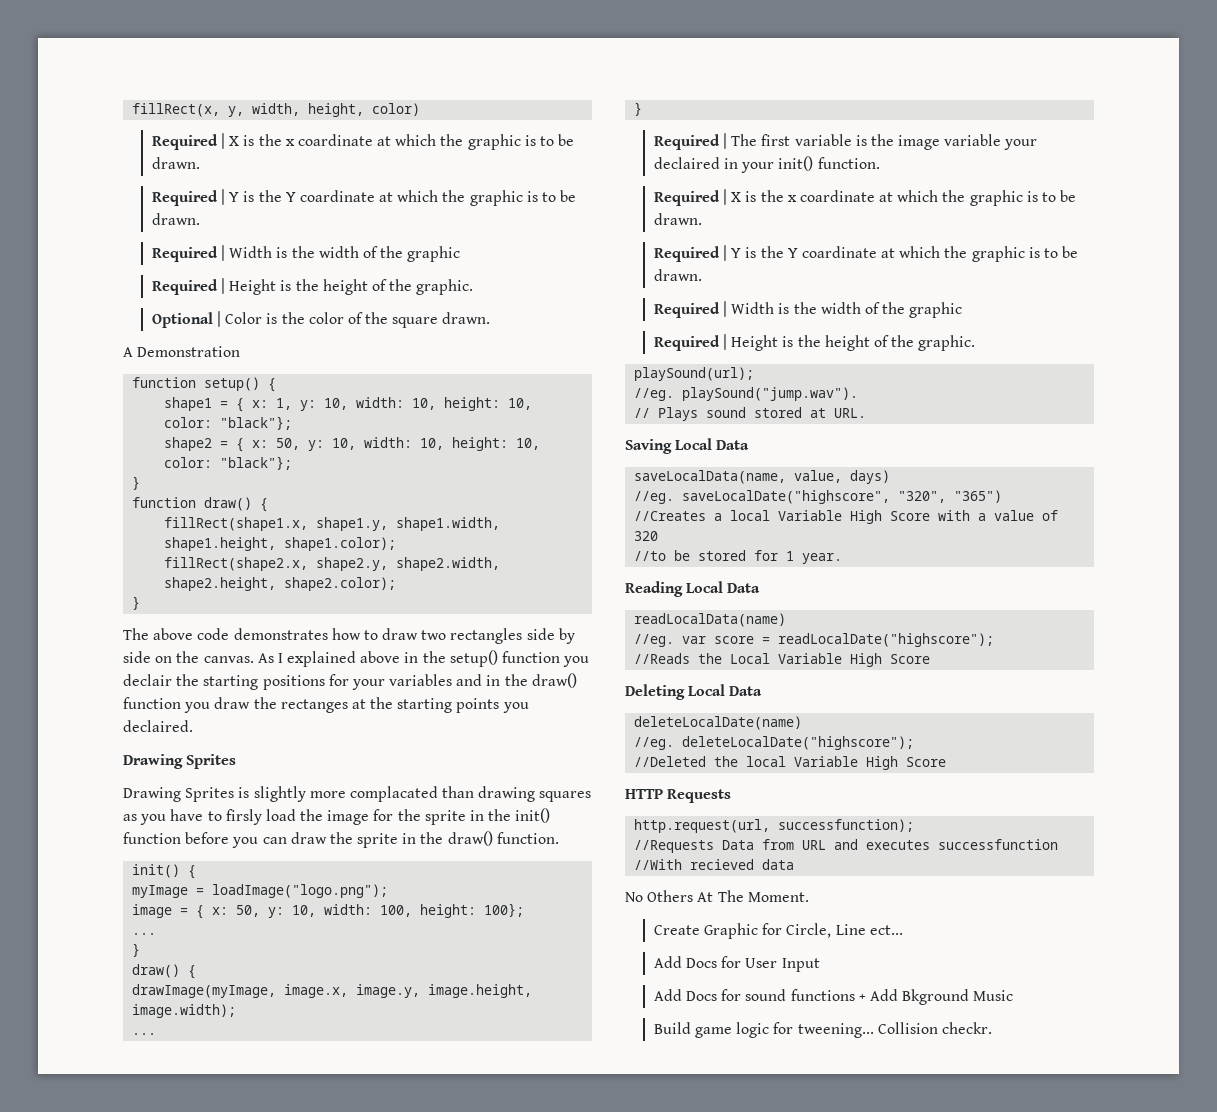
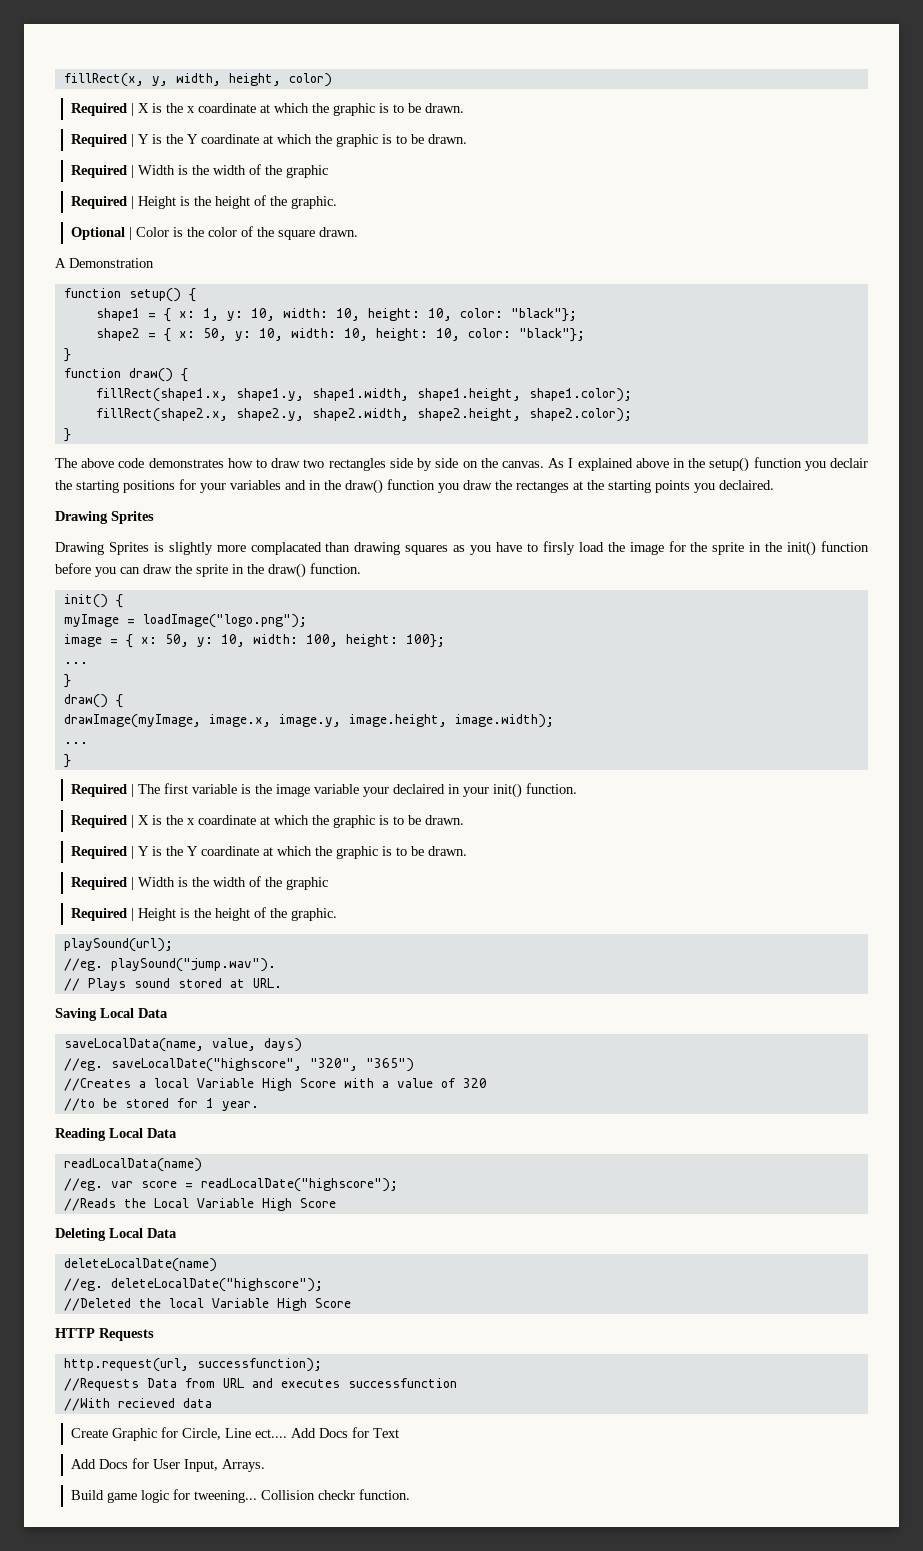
- No Others At The Moment.
- Create Graphic for Circle, Line ect...
+ Create Graphic for Circle, Line ect.... Add Docs for Text
- Add Docs for User Input
- Add Docs for sound functions + Add Bkground Music
+ Add Docs for User Input, Arrays.
- Collision checkr.
+ Collision checkr function.

